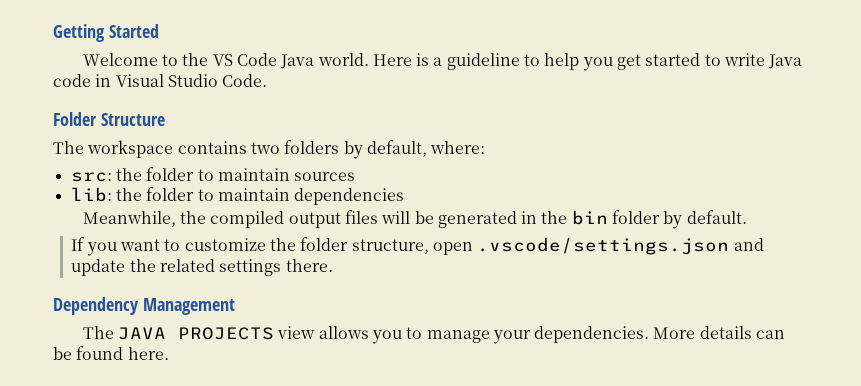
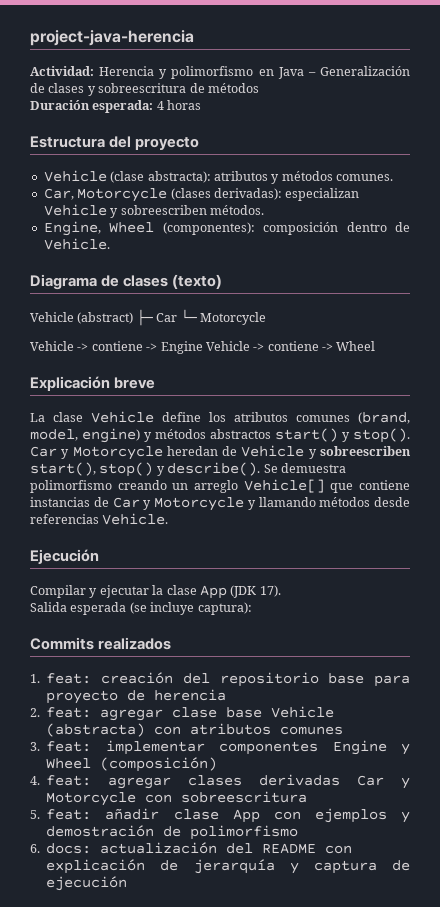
- Getting Started
- Welcome to the VS Code Java world. Here is a guideline to help you get started to write Java code in Visual Studio Code.
- Folder Structure
- The workspace contains two folders by default, where:
- src: the folder to maintain sources
- lib: the folder to maintain dependencies
- Meanwhile, the compiled output files will be generated in the bin folder by default.
- If you want to customize the folder structure, open .vscode/settings.json and update the related settings there.
- Dependency Management
- The JAVA PROJECTS view allows you to manage your dependencies. More details can be found here.
+ project-java-herencia
+ Actividad: Herencia y polimorfismo en Java – Generalización de clases y sobreescritura de métodos
+ Duración esperada: 4 horas
+ Estructura del proyecto
+ Vehicle (clase abstracta): atributos y métodos comunes.
+ Car, Motorcycle (clases derivadas): especializan Vehicle y sobreescriben métodos.
+ Engine, Wheel (componentes): composición dentro de Vehicle.
+ Diagrama de clases (texto)
+ Vehicle (abstract) ├─ Car └─ Motorcycle
+ Vehicle -> contiene -> Engine Vehicle -> contiene -> Wheel
+ Explicación breve
+ La clase Vehicle define los atributos comunes (brand, model, engine) y métodos abstractos start() y stop(). Car y Motorcycle heredan de Vehicle y sobreescriben start(), stop() y describe(). Se demuestra polimorfismo creando un arreglo Vehicle[] que contiene instancias de Car y Motorcycle y llamando métodos desde referencias Vehicle.
+ Ejecución
+ Compilar y ejecutar la clase App (JDK 17).
+ Salida esperada (se incluye captura):
+ Commits realizados
+ 1. feat: creación del repositorio base para proyecto de herencia
+ 2. feat: agregar clase base Vehicle (abstracta) con atributos comunes
+ 3. feat: implementar componentes Engine y Wheel (composición)
+ 4. feat: agregar clases derivadas Car y Motorcycle con sobreescritura
+ 5. feat: añadir clase App con ejemplos y demostración de polimorfismo
+ 6. docs: actualización del README con explicación de jerarquía y captura de ejecución

